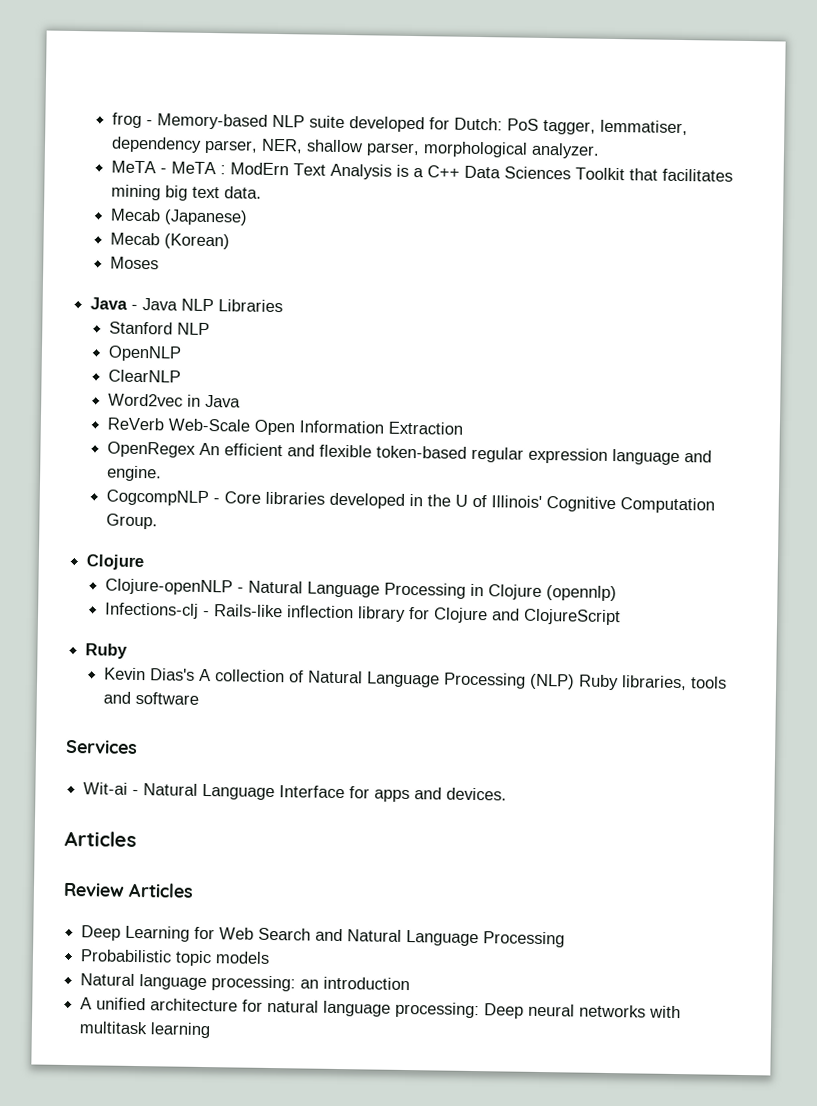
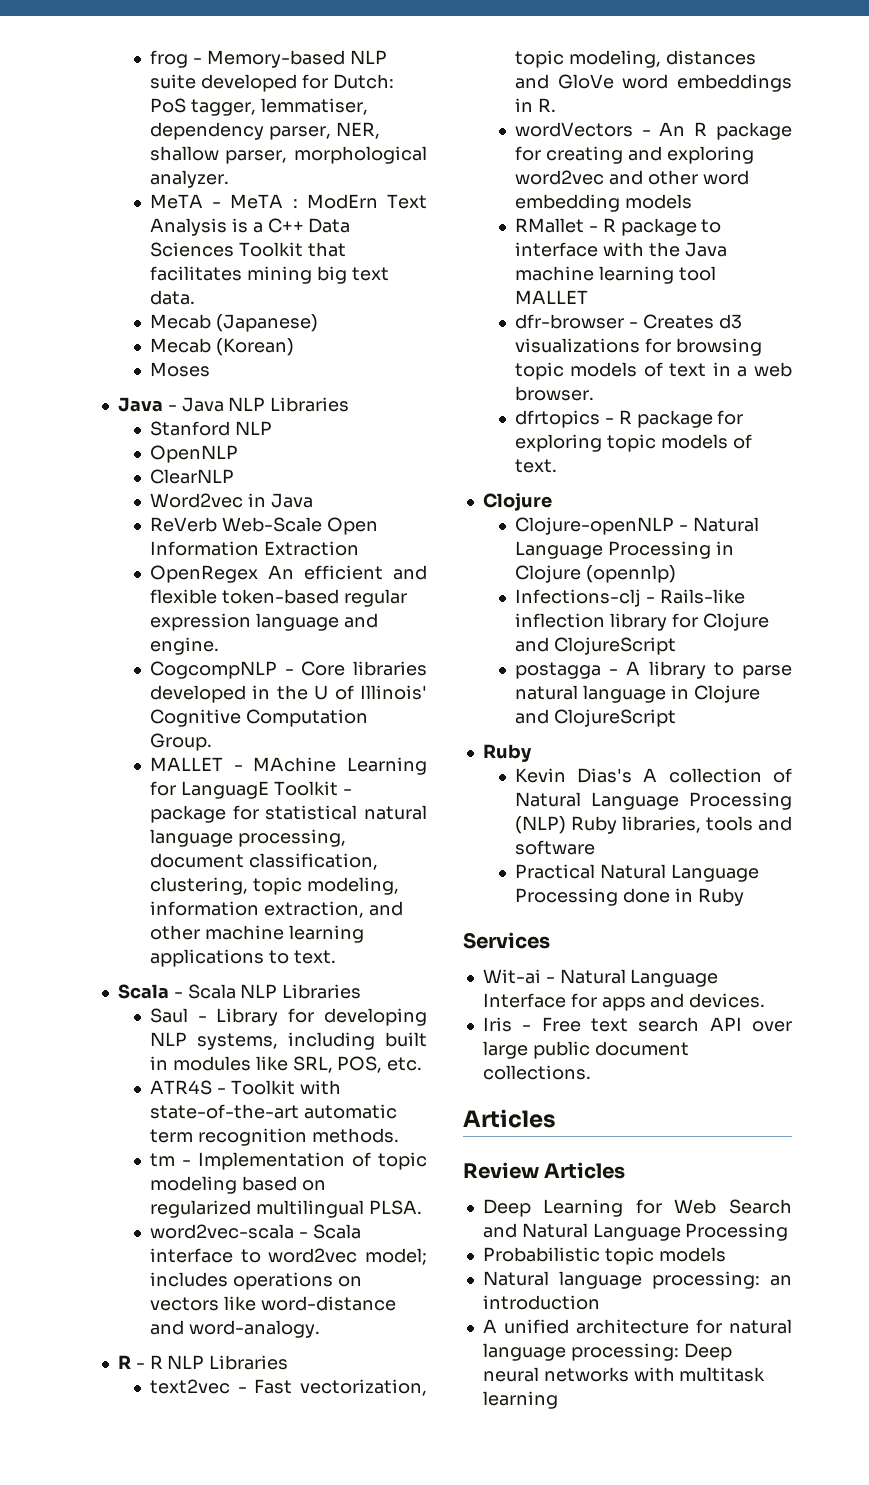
+ MALLET - MAchine Learning for LanguagE Toolkit - package for statistical natural language processing, document classification, clustering, topic modeling, information extraction, and other machine learning applications to text.
+ Scala - Scala NLP Libraries
+ Saul - Library for developing NLP systems, including built in modules like SRL, POS, etc.
+ ATR4S - Toolkit with state-of-the-art automatic term recognition methods.
+ tm - Implementation of topic modeling based on regularized multilingual PLSA.
+ word2vec-scala - Scala interface to word2vec model; includes operations on vectors like word-distance and word-analogy.
+ R - R NLP Libraries
+ text2vec - Fast vectorization, topic modeling, distances and GloVe word embeddings in R.
+ wordVectors - An R package for creating and exploring word2vec and other word embedding models
+ RMallet - R package to interface with the Java machine learning tool MALLET
+ dfr-browser - Creates d3 visualizations for browsing topic models of text in a web browser.
+ dfrtopics - R package for exploring topic models of text.
+ postagga - A library to parse natural language in Clojure and ClojureScript
+ Practical Natural Language Processing done in Ruby
+ Iris - Free text search API over large public document collections.

